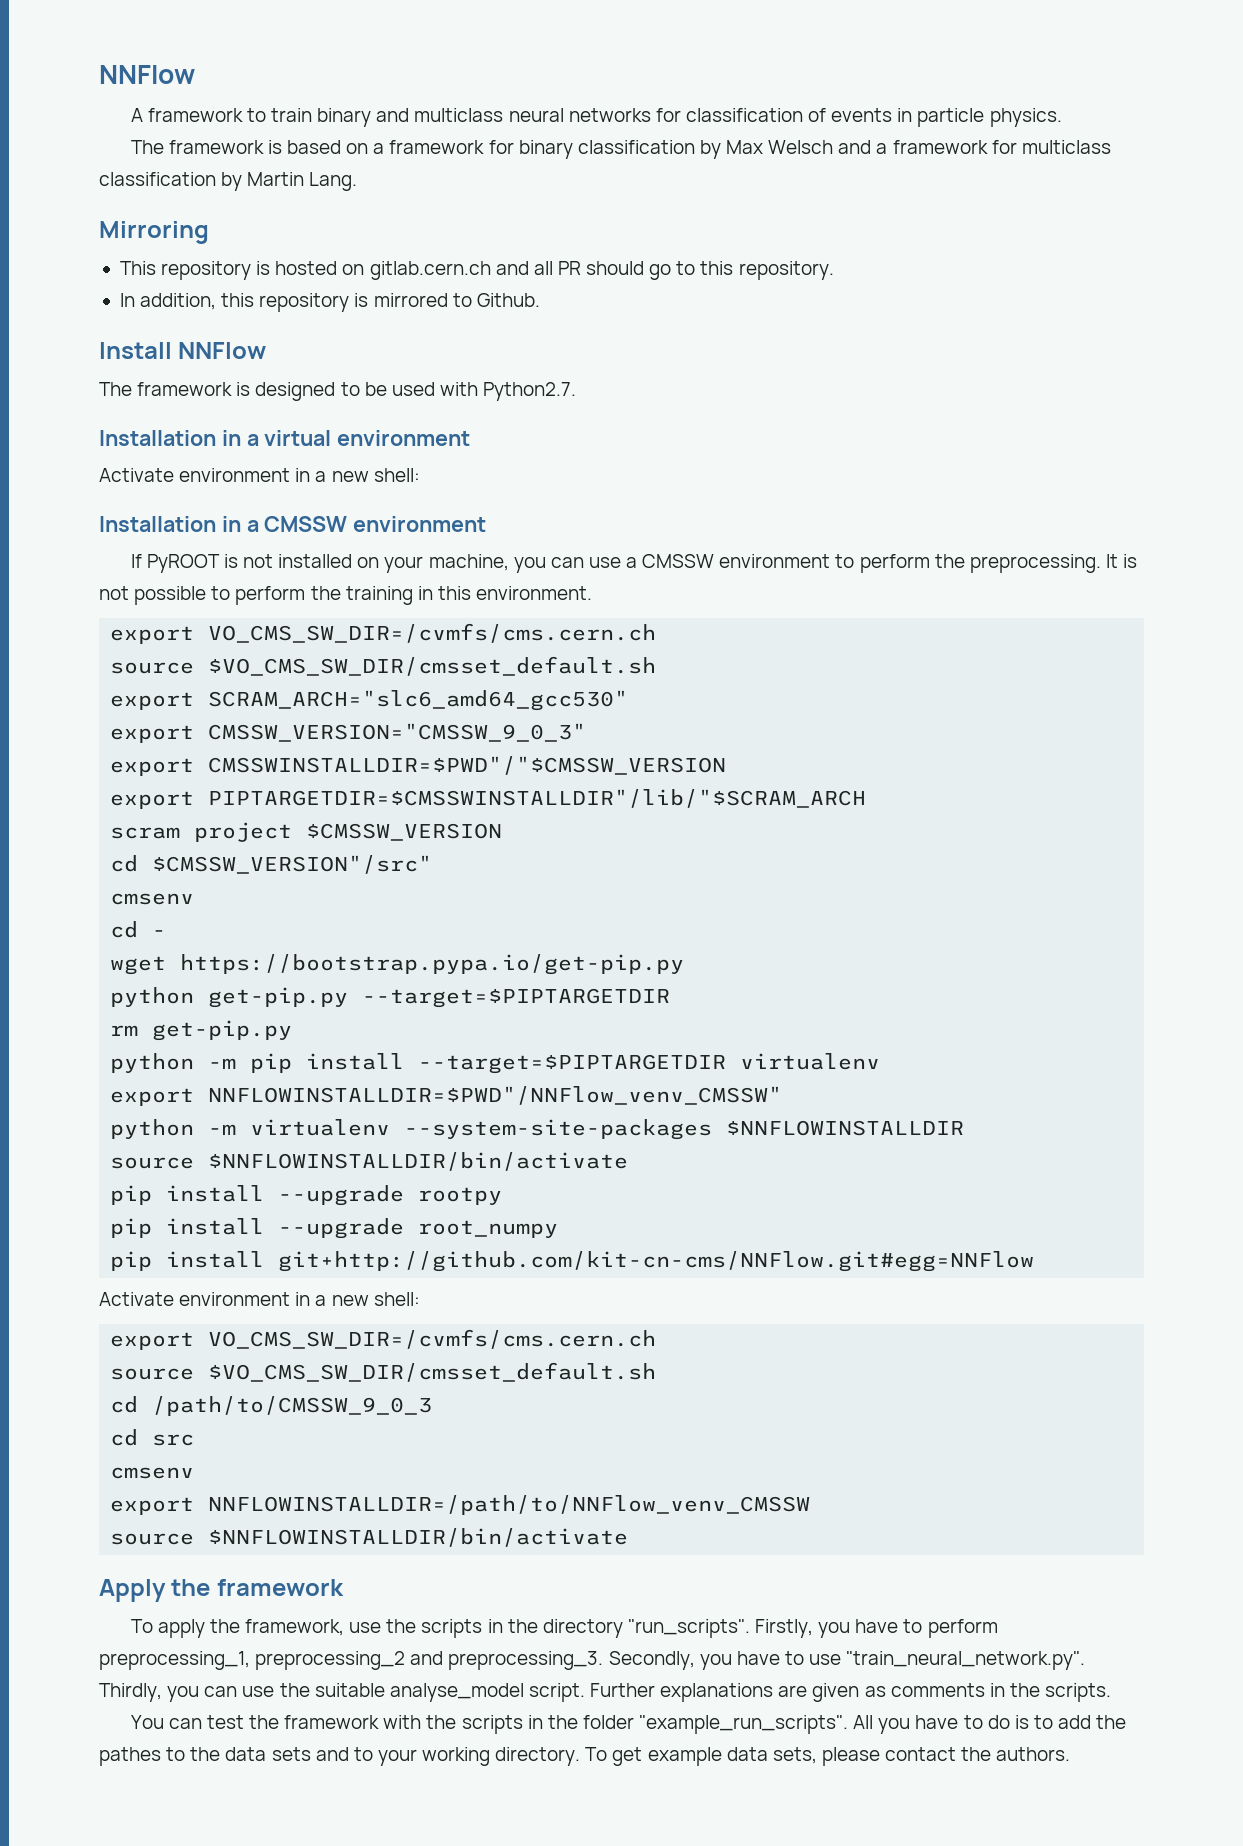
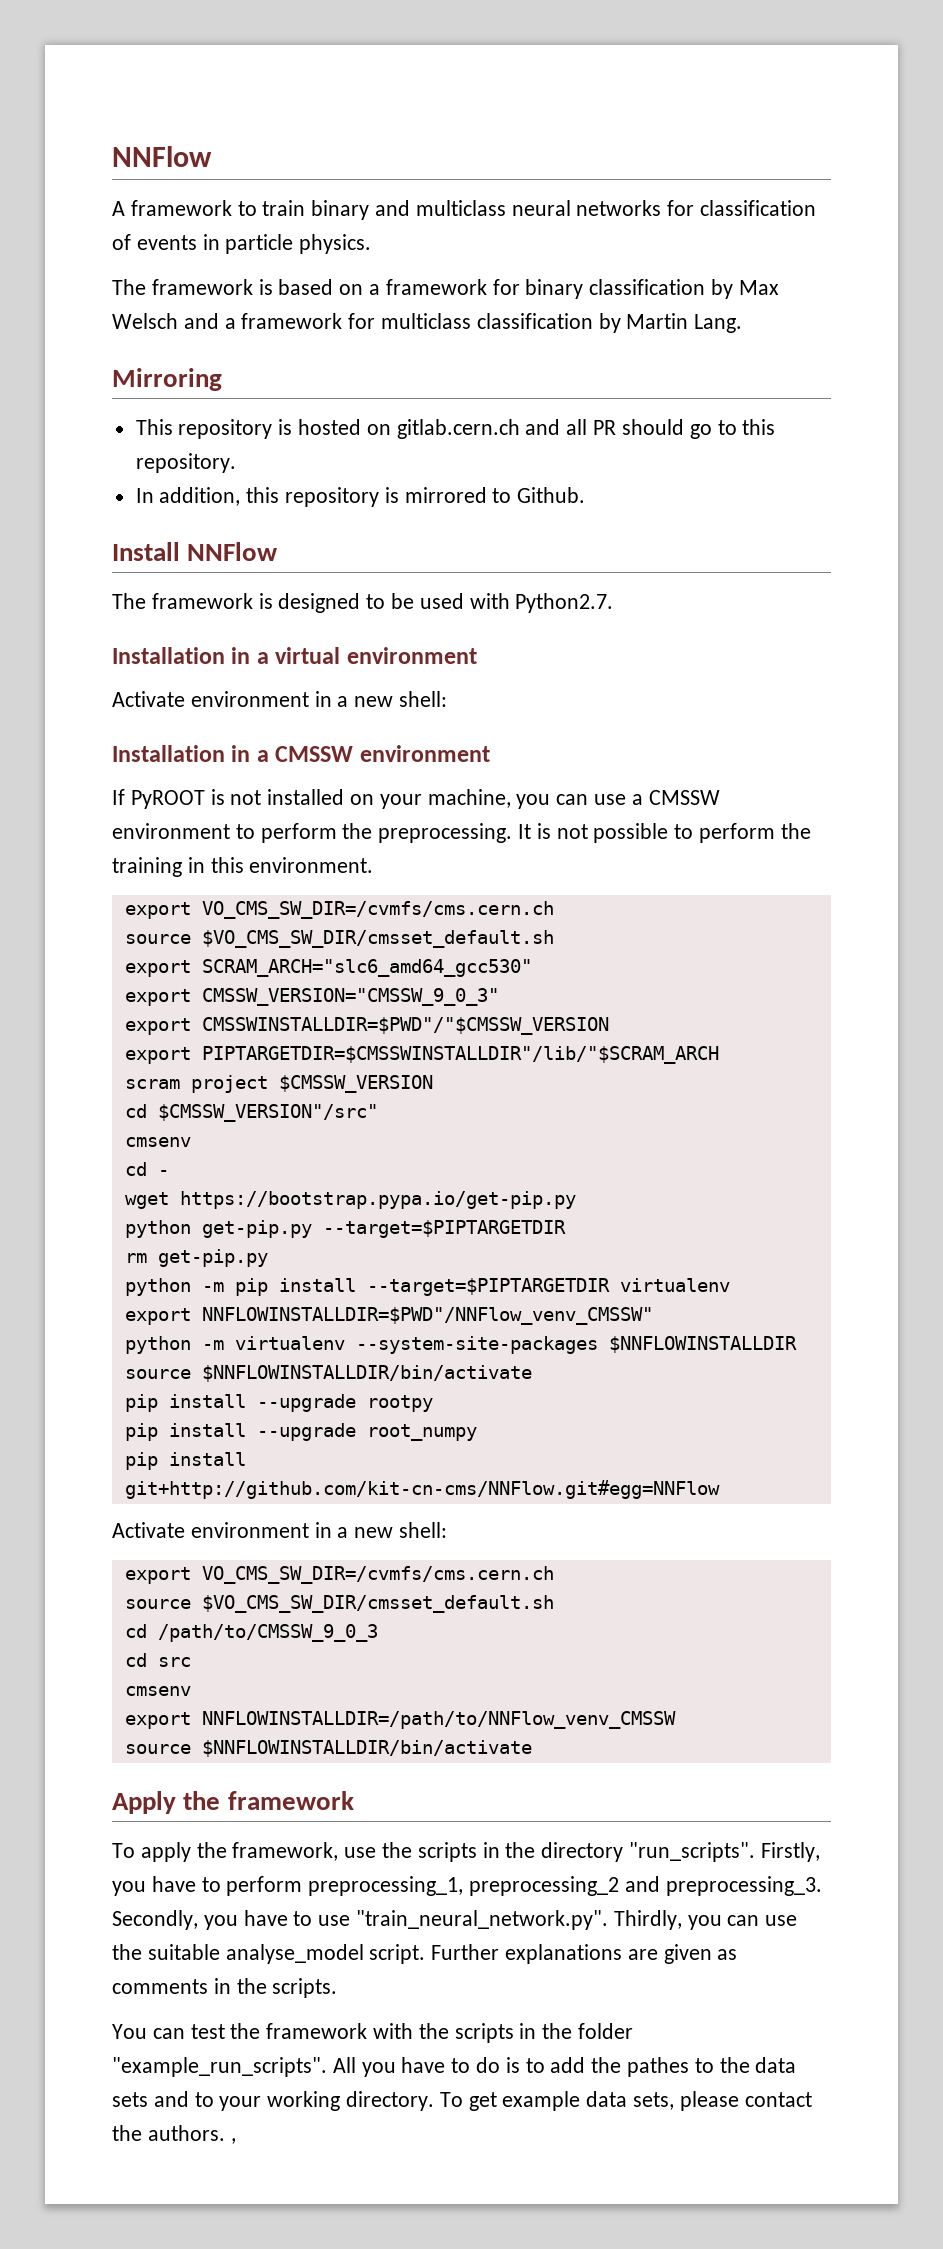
- To get example data sets, please contact the authors.
+ To get example data sets, please contact the authors. ,

